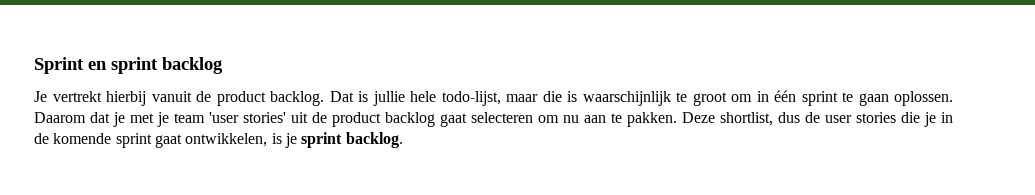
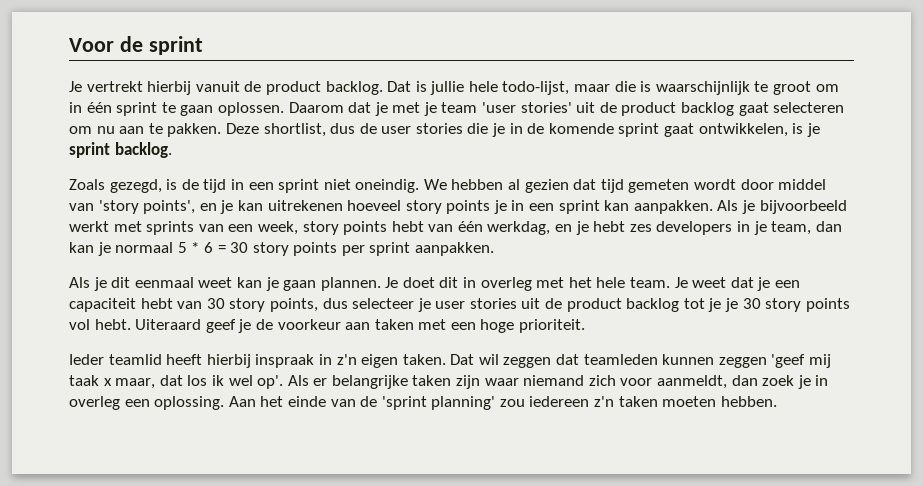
- Sprint en sprint backlog
+ Voor de sprint
+ Zoals gezegd, is de tijd in een sprint niet oneindig. We hebben al gezien dat tijd gemeten wordt door middel van 'story points', en je kan uitrekenen hoeveel story points je in een sprint kan aanpakken. Als je bijvoorbeeld werkt met sprints van een week, story points hebt van één werkdag, en je hebt zes developers in je team, dan kan je normaal 5 * 6 = 30 story points per sprint aanpakken.
+ Als je dit eenmaal weet kan je gaan plannen. Je doet dit in overleg met het hele team. Je weet dat je een capaciteit hebt van 30 story points, dus selecteer je user stories uit de product backlog tot je je 30 story points vol hebt. Uiteraard geef je de voorkeur aan taken met een hoge prioriteit.
+ Ieder teamlid heeft hierbij inspraak in z'n eigen taken. Dat wil zeggen dat teamleden kunnen zeggen 'geef mij taak x maar, dat los ik wel op'. Als er belangrijke taken zijn waar niemand zich voor aanmeldt, dan zoek je in overleg een oplossing. Aan het einde van de 'sprint planning' zou iedereen z'n taken moeten hebben.

